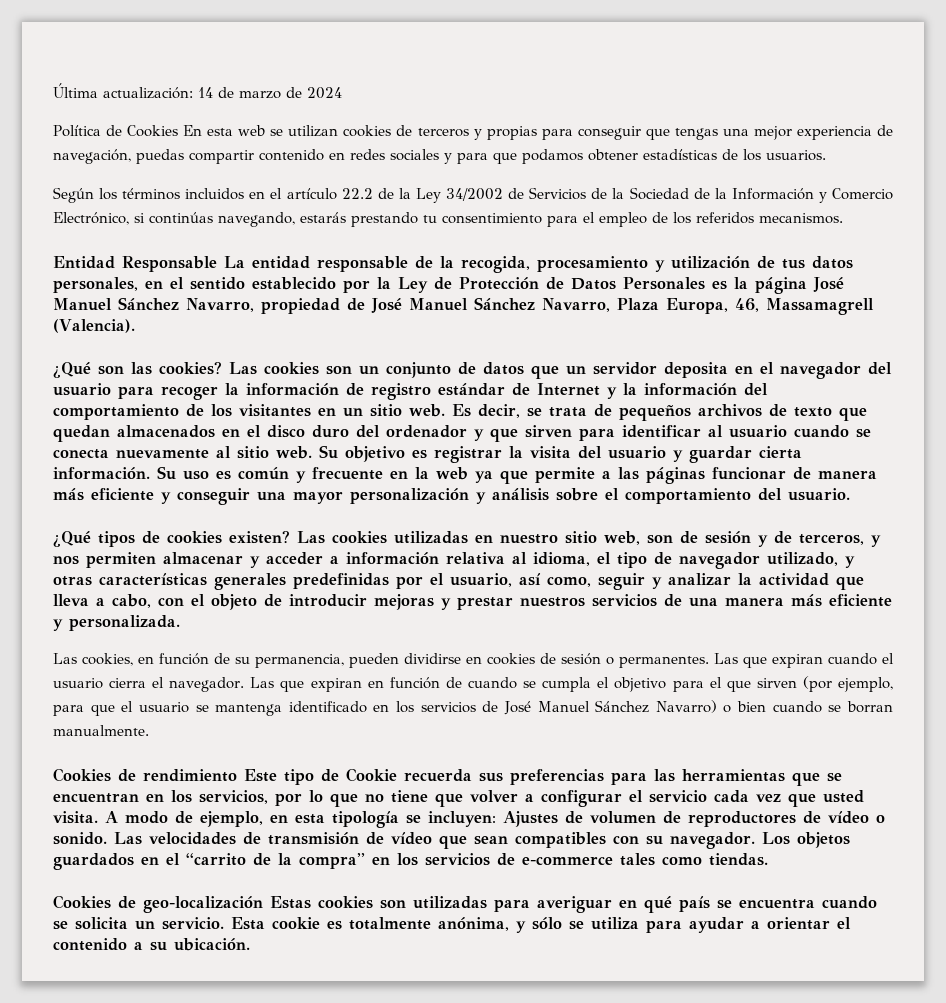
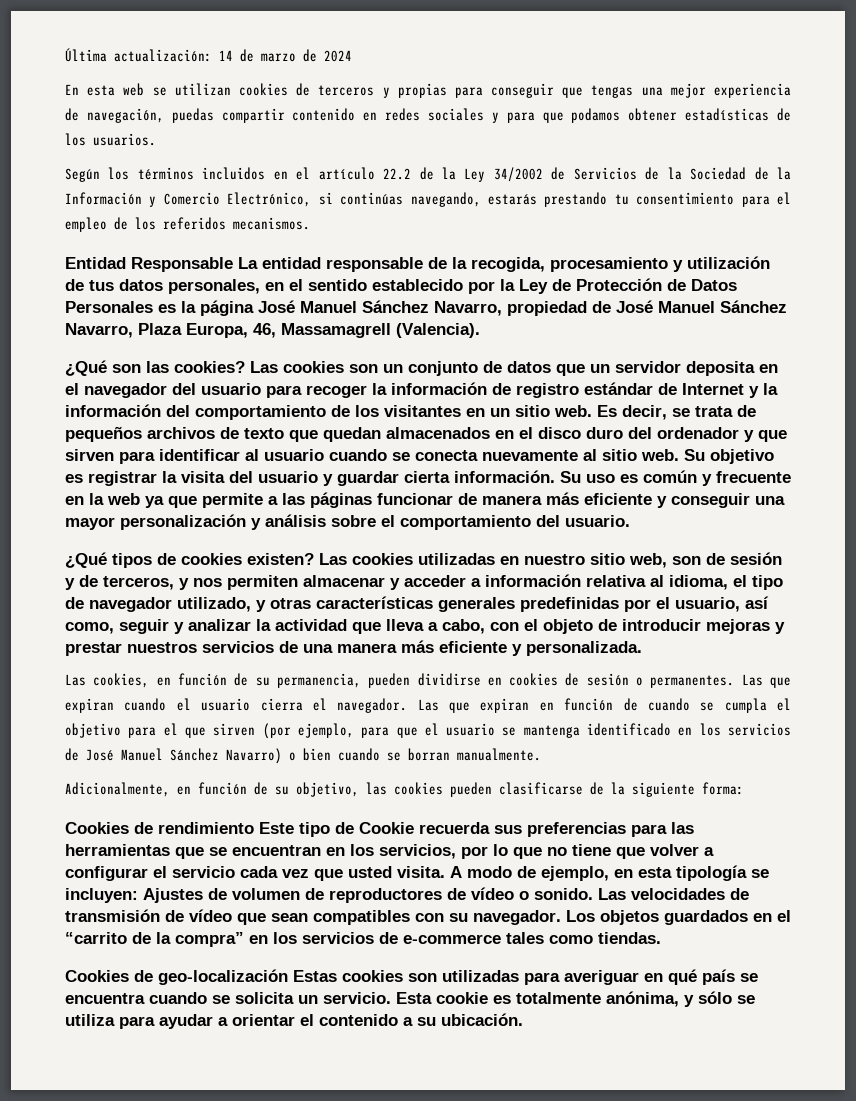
- Política de Cookies En esta web se utilizan cookies de terceros y propias para conseguir que tengas una mejor experiencia de navegación, puedas compartir contenido en redes sociales y para que podamos obtener estadísticas de los usuarios.
+ En esta web se utilizan cookies de terceros y propias para conseguir que tengas una mejor experiencia de navegación, puedas compartir contenido en redes sociales y para que podamos obtener estadísticas de los usuarios.
+ Adicionalmente, en función de su objetivo, las cookies pueden clasificarse de la siguiente forma:

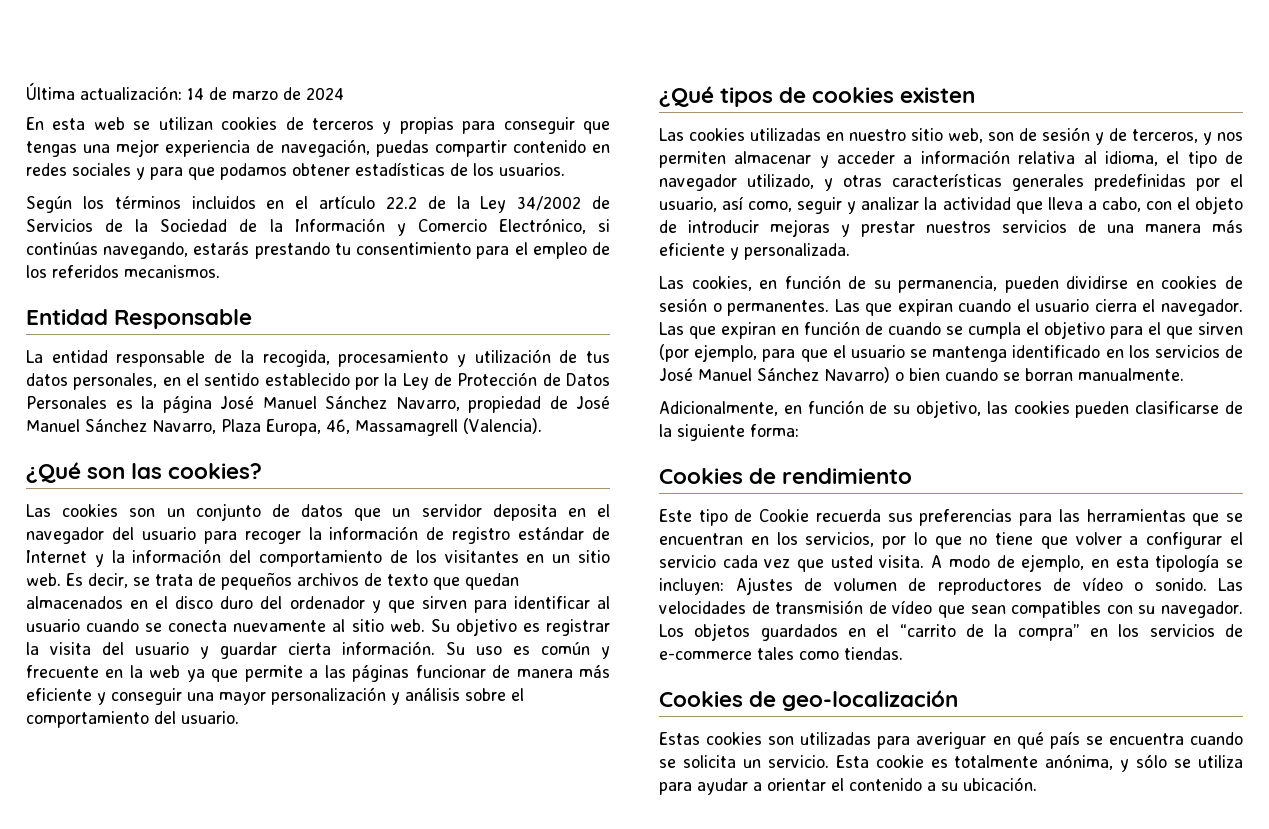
- Entidad Responsable La entidad responsable de la recogida, procesamiento y utilización de tus datos personales, en el sentido establecido por la Ley de Protección de Datos Personales es la página José Manuel Sánchez Navarro, propiedad de José Manuel Sánchez Navarro, Plaza Europa, 46, Massamagrell (Valencia).
+ Entidad Responsable
+ La entidad responsable de la recogida, procesamiento y utilización de tus datos personales, en el sentido establecido por la Ley de Protección de Datos Personales es la página José Manuel Sánchez Navarro, propiedad de José Manuel Sánchez Navarro, Plaza Europa, 46, Massamagrell (Valencia).
- ¿Qué son las cookies? Las cookies son un conjunto de datos que un servidor deposita en el navegador del usuario para recoger la información de registro estándar de Internet y la información del comportamiento de los visitantes en un sitio web.
+ ¿Qué son las cookies?
+ Las cookies son un conjunto de datos que un servidor deposita en el navegador del usuario para recoger la información de registro estándar de Internet y la información del comportamiento de los visitantes en un sitio web.
- ¿Qué tipos de cookies existen? Las cookies utilizadas en nuestro sitio web, son de sesión y de terceros, y nos permiten almacenar y acceder a información relativa al idioma, el tipo de navegador utilizado, y otras características generales predefinidas por el usuario, así como, seguir y analizar la actividad que lleva a cabo, con el objeto de introducir mejoras y prestar nuestros servicios de una manera más eficiente y personalizada.
+ ¿Qué tipos de cookies existen
+ Las cookies utilizadas en nuestro sitio web, son de sesión y de terceros, y nos permiten almacenar y acceder a información relativa al idioma, el tipo de navegador utilizado, y otras características generales predefinidas por el usuario, así como, seguir y analizar la actividad que lleva a cabo, con el objeto de introducir mejoras y prestar nuestros servicios de una manera más eficiente y personalizada.
- Cookies de rendimiento Este tipo de Cookie recuerda sus preferencias para las herramientas que se encuentran en los servicios, por lo que no tiene que volver a configurar el servicio cada vez que usted visita.
+ Cookies de rendimiento
+ Este tipo de Cookie recuerda sus preferencias para las herramientas que se encuentran en los servicios, por lo que no tiene que volver a configurar el servicio cada vez que usted visita.
- Cookies de geo-localización Estas cookies son utilizadas para averiguar en qué país se encuentra cuando se solicita un servicio.
+ Cookies de geo-localización
+ Estas cookies son utilizadas para averiguar en qué país se encuentra cuando se solicita un servicio.

